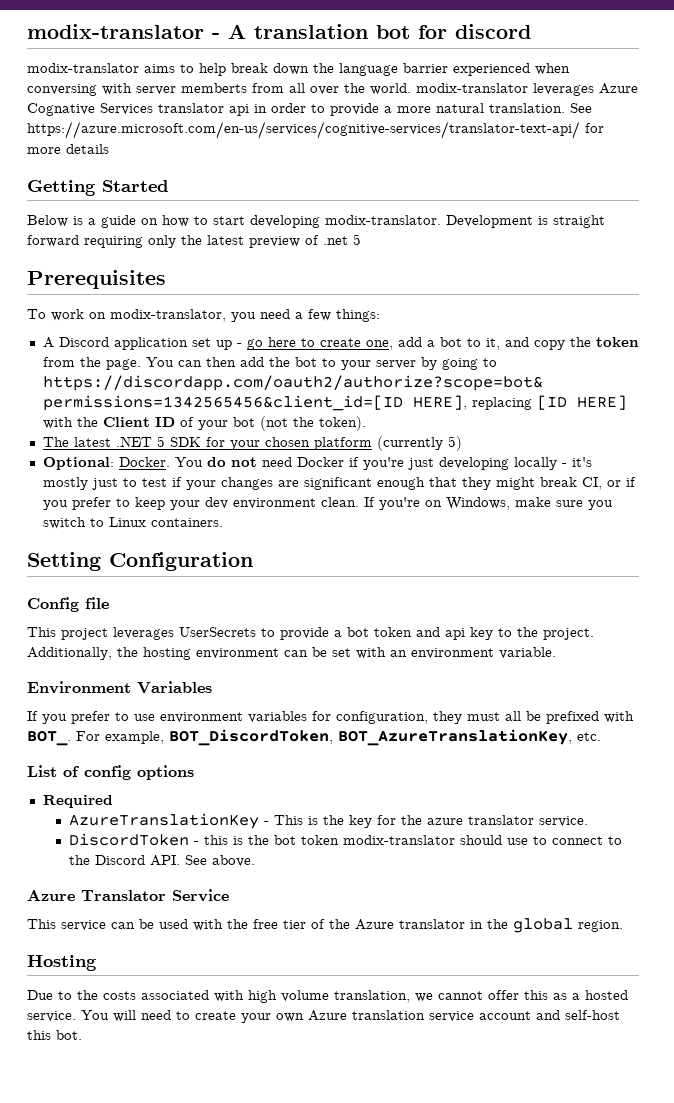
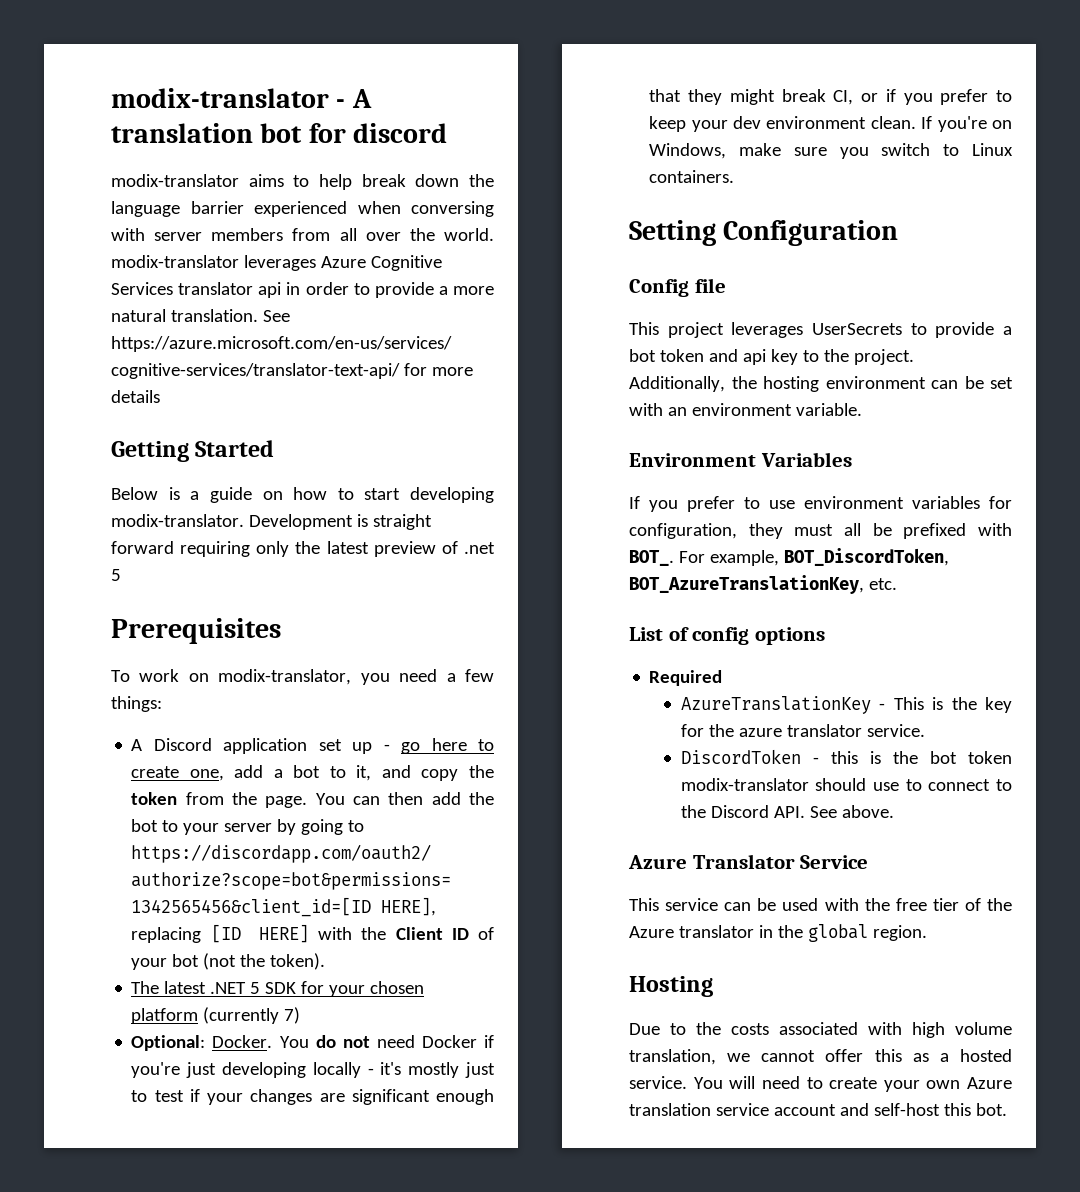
- modix-translator aims to help break down the language barrier experienced when conversing with server memberts from all over the world. modix-translator leverages Azure Cognative Services translator api in order to provide a more natural translation.
+ modix-translator aims to help break down the language barrier experienced when conversing with server members from all over the world. modix-translator leverages Azure Cognitive Services translator api in order to provide a more natural translation.
- The latest .NET 5 SDK for your chosen platform (currently 5)
+ The latest .NET 5 SDK for your chosen platform (currently 7)

